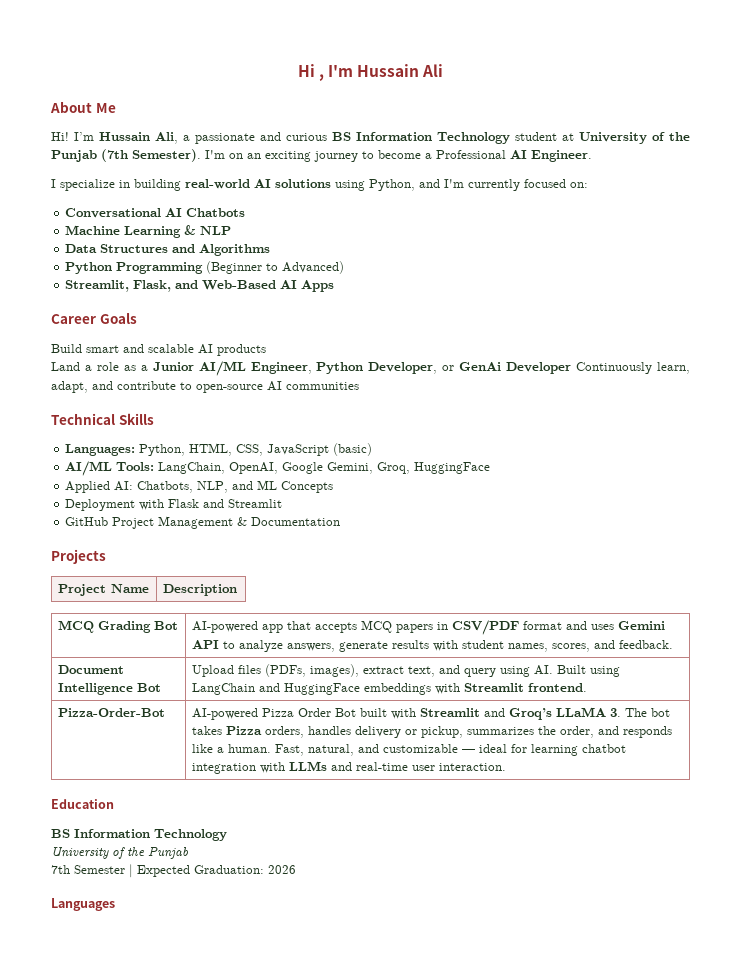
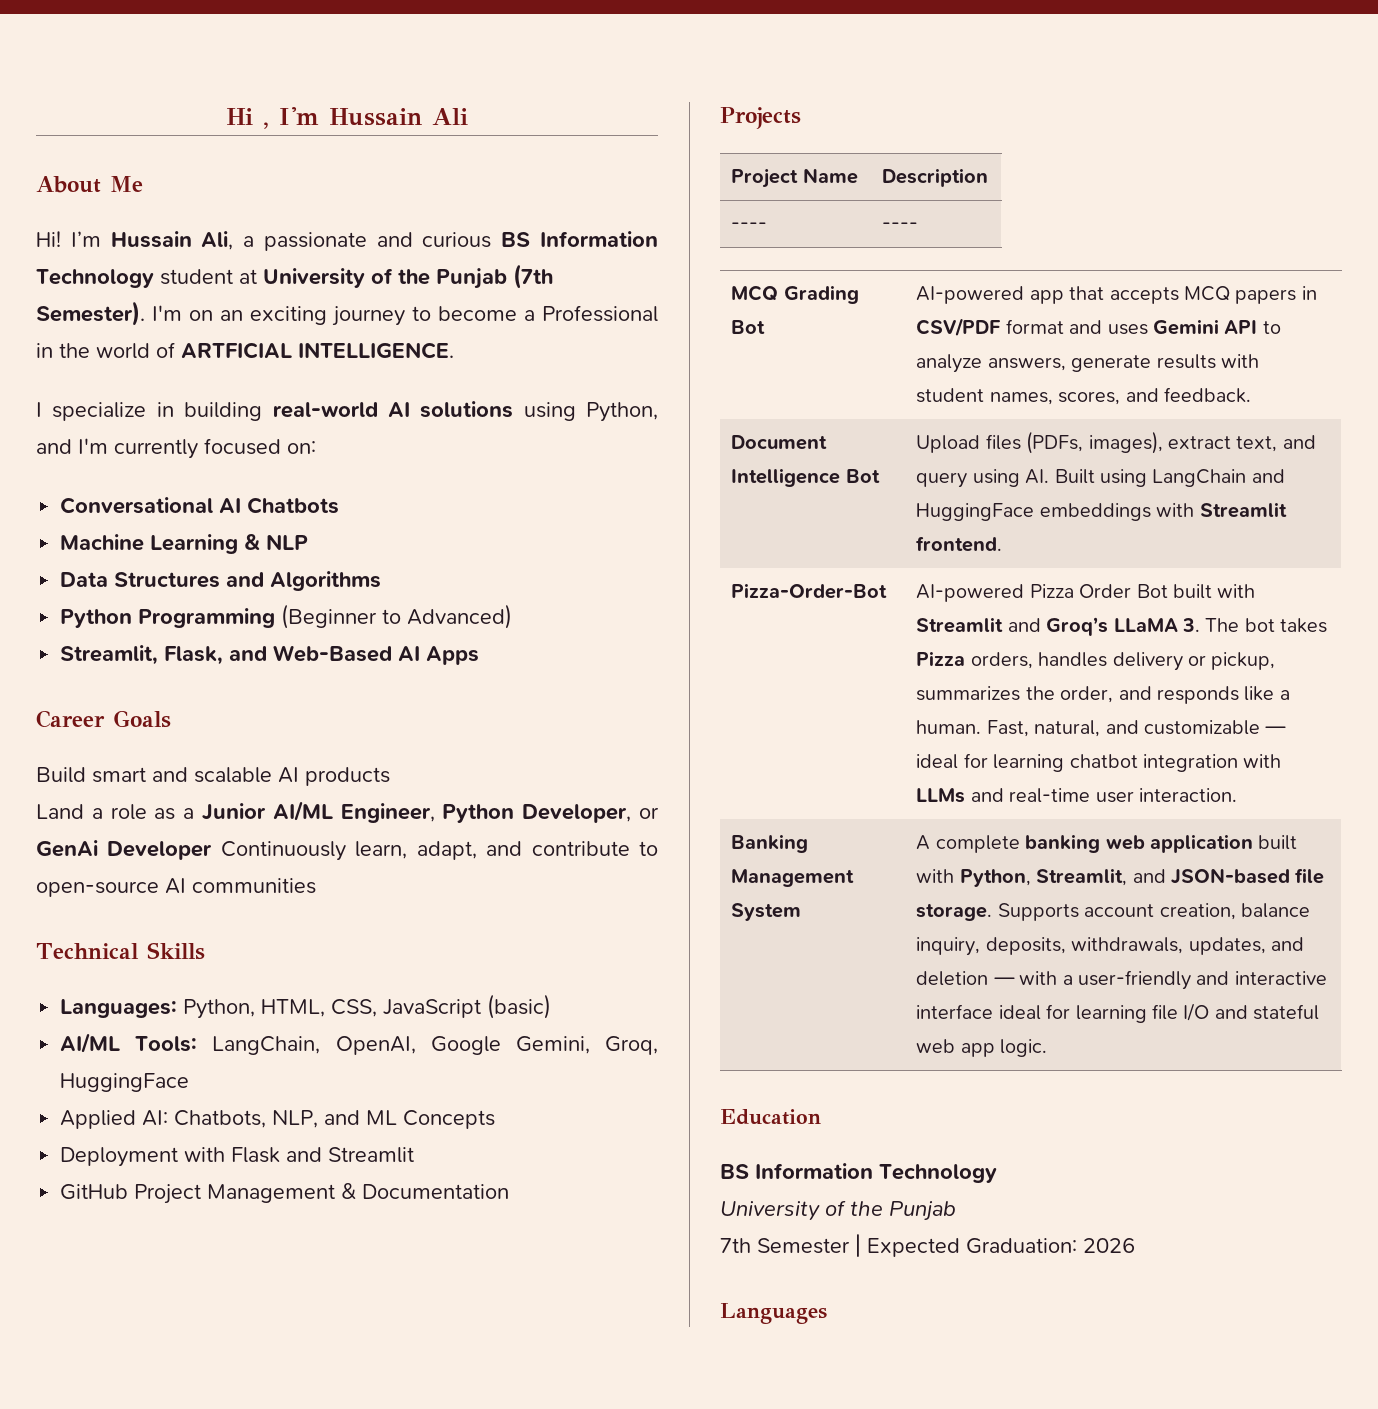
- I'm on an exciting journey to become a Professional AI Engineer.
+ I'm on an exciting journey to become a Professional in the world of ARTFICIAL INTELLIGENCE.
+ ---- | ----
+ Banking Management System | A complete banking web application built with Python, Streamlit, and JSON-based file storage. Supports account creation, balance inquiry, deposits, withdrawals, updates, and deletion — with a user-friendly and interactive interface ideal for learning file I/O and stateful web app logic.

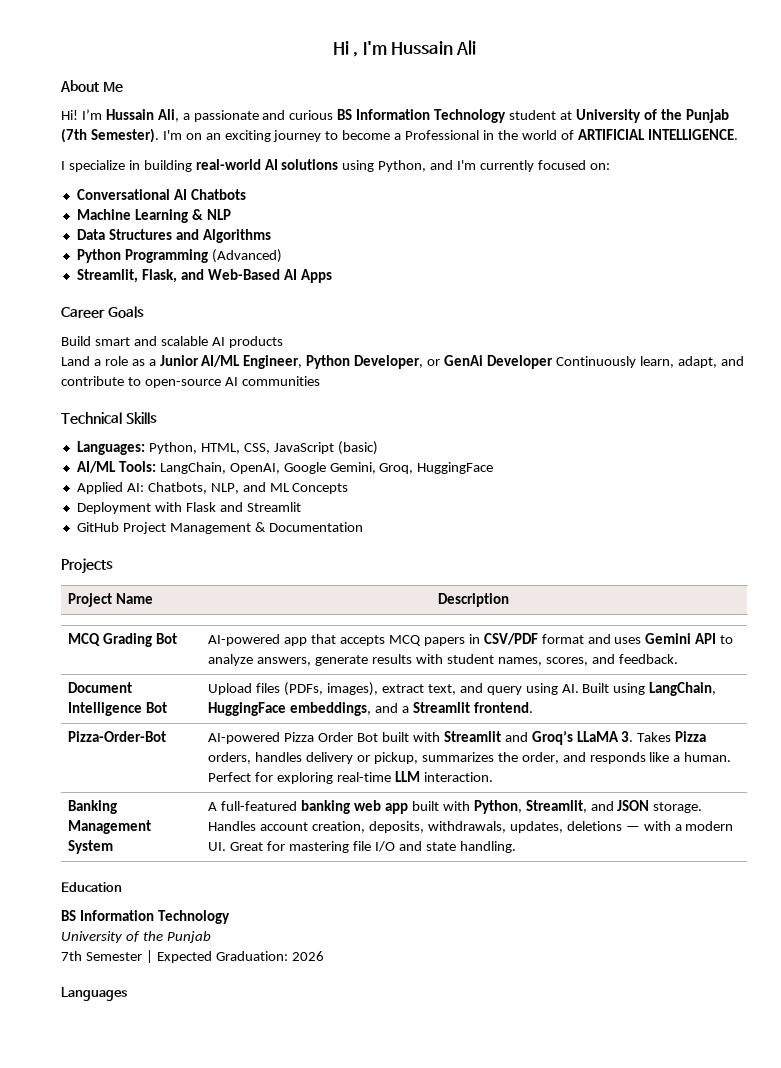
- I'm on an exciting journey to become a Professional in the world of ARTFICIAL INTELLIGENCE.
+ I'm on an exciting journey to become a Professional in the world of ARTIFICIAL INTELLIGENCE.
- Python Programming (Beginner to Advanced)
+ Python Programming (Advanced)
- ---- | ----
- Document Intelligence Bot | Upload files (PDFs, images), extract text, and query using AI. Built using LangChain and HuggingFace embeddings with Streamlit frontend.
+ Document Intelligence Bot | Upload files (PDFs, images), extract text, and query using AI. Built using LangChain, HuggingFace embeddings, and a Streamlit frontend.
- AI-powered Pizza Order Bot built with Streamlit and Groq’s LLaMA 3. The bot takes Pizza orders, handles delivery or pickup, summarizes the order, and responds like a human.
+ AI-powered Pizza Order Bot built with Streamlit and Groq’s LLaMA 3. Takes Pizza orders, handles delivery or pickup, summarizes the order, and responds like a human.
- Fast, natural, and customizable — ideal for learning chatbot integration with LLMs and real-time user interaction.
+ Perfect for exploring real-time LLM interaction.
- A complete banking web application built with Python, Streamlit, and JSON-based file storage. Supports account creation, balance inquiry, deposits, withdrawals, updates, and deletion — with a user-friendly and interactive interface ideal for learning file I/O and stateful web app logic.
+ A full-featured banking web app built with Python, Streamlit, and JSON storage. Handles account creation, deposits, withdrawals, updates, deletions — with a modern UI. Great for mastering file I/O and state handling.

